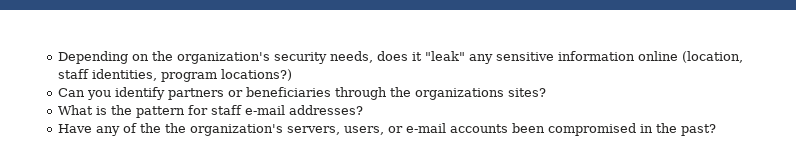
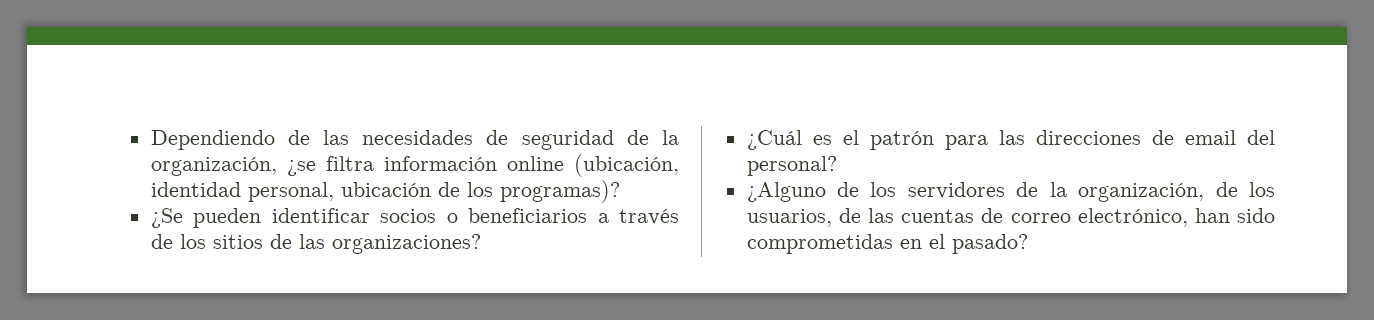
- Depending on the organization's security needs, does it "leak" any sensitive information online (location, staff identities, program locations?)
- Can you identify partners or beneficiaries through the organizations sites?
- What is the pattern for staff e-mail addresses?
- Have any of the the organization's servers, users, or e-mail accounts been compromised in the past?
+ Dependiendo de las necesidades de seguridad de la organización, ¿se filtra información online (ubicación, identidad personal, ubicación de los programas)?
+ ¿Se pueden identificar socios o beneficiarios a través de los sitios de las organizaciones?
+ ¿Cuál es el patrón para las direcciones de email del personal?
+ ¿Alguno de los servidores de la organización, de los usuarios, de las cuentas de correo electrónico, han sido comprometidas en el pasado?

